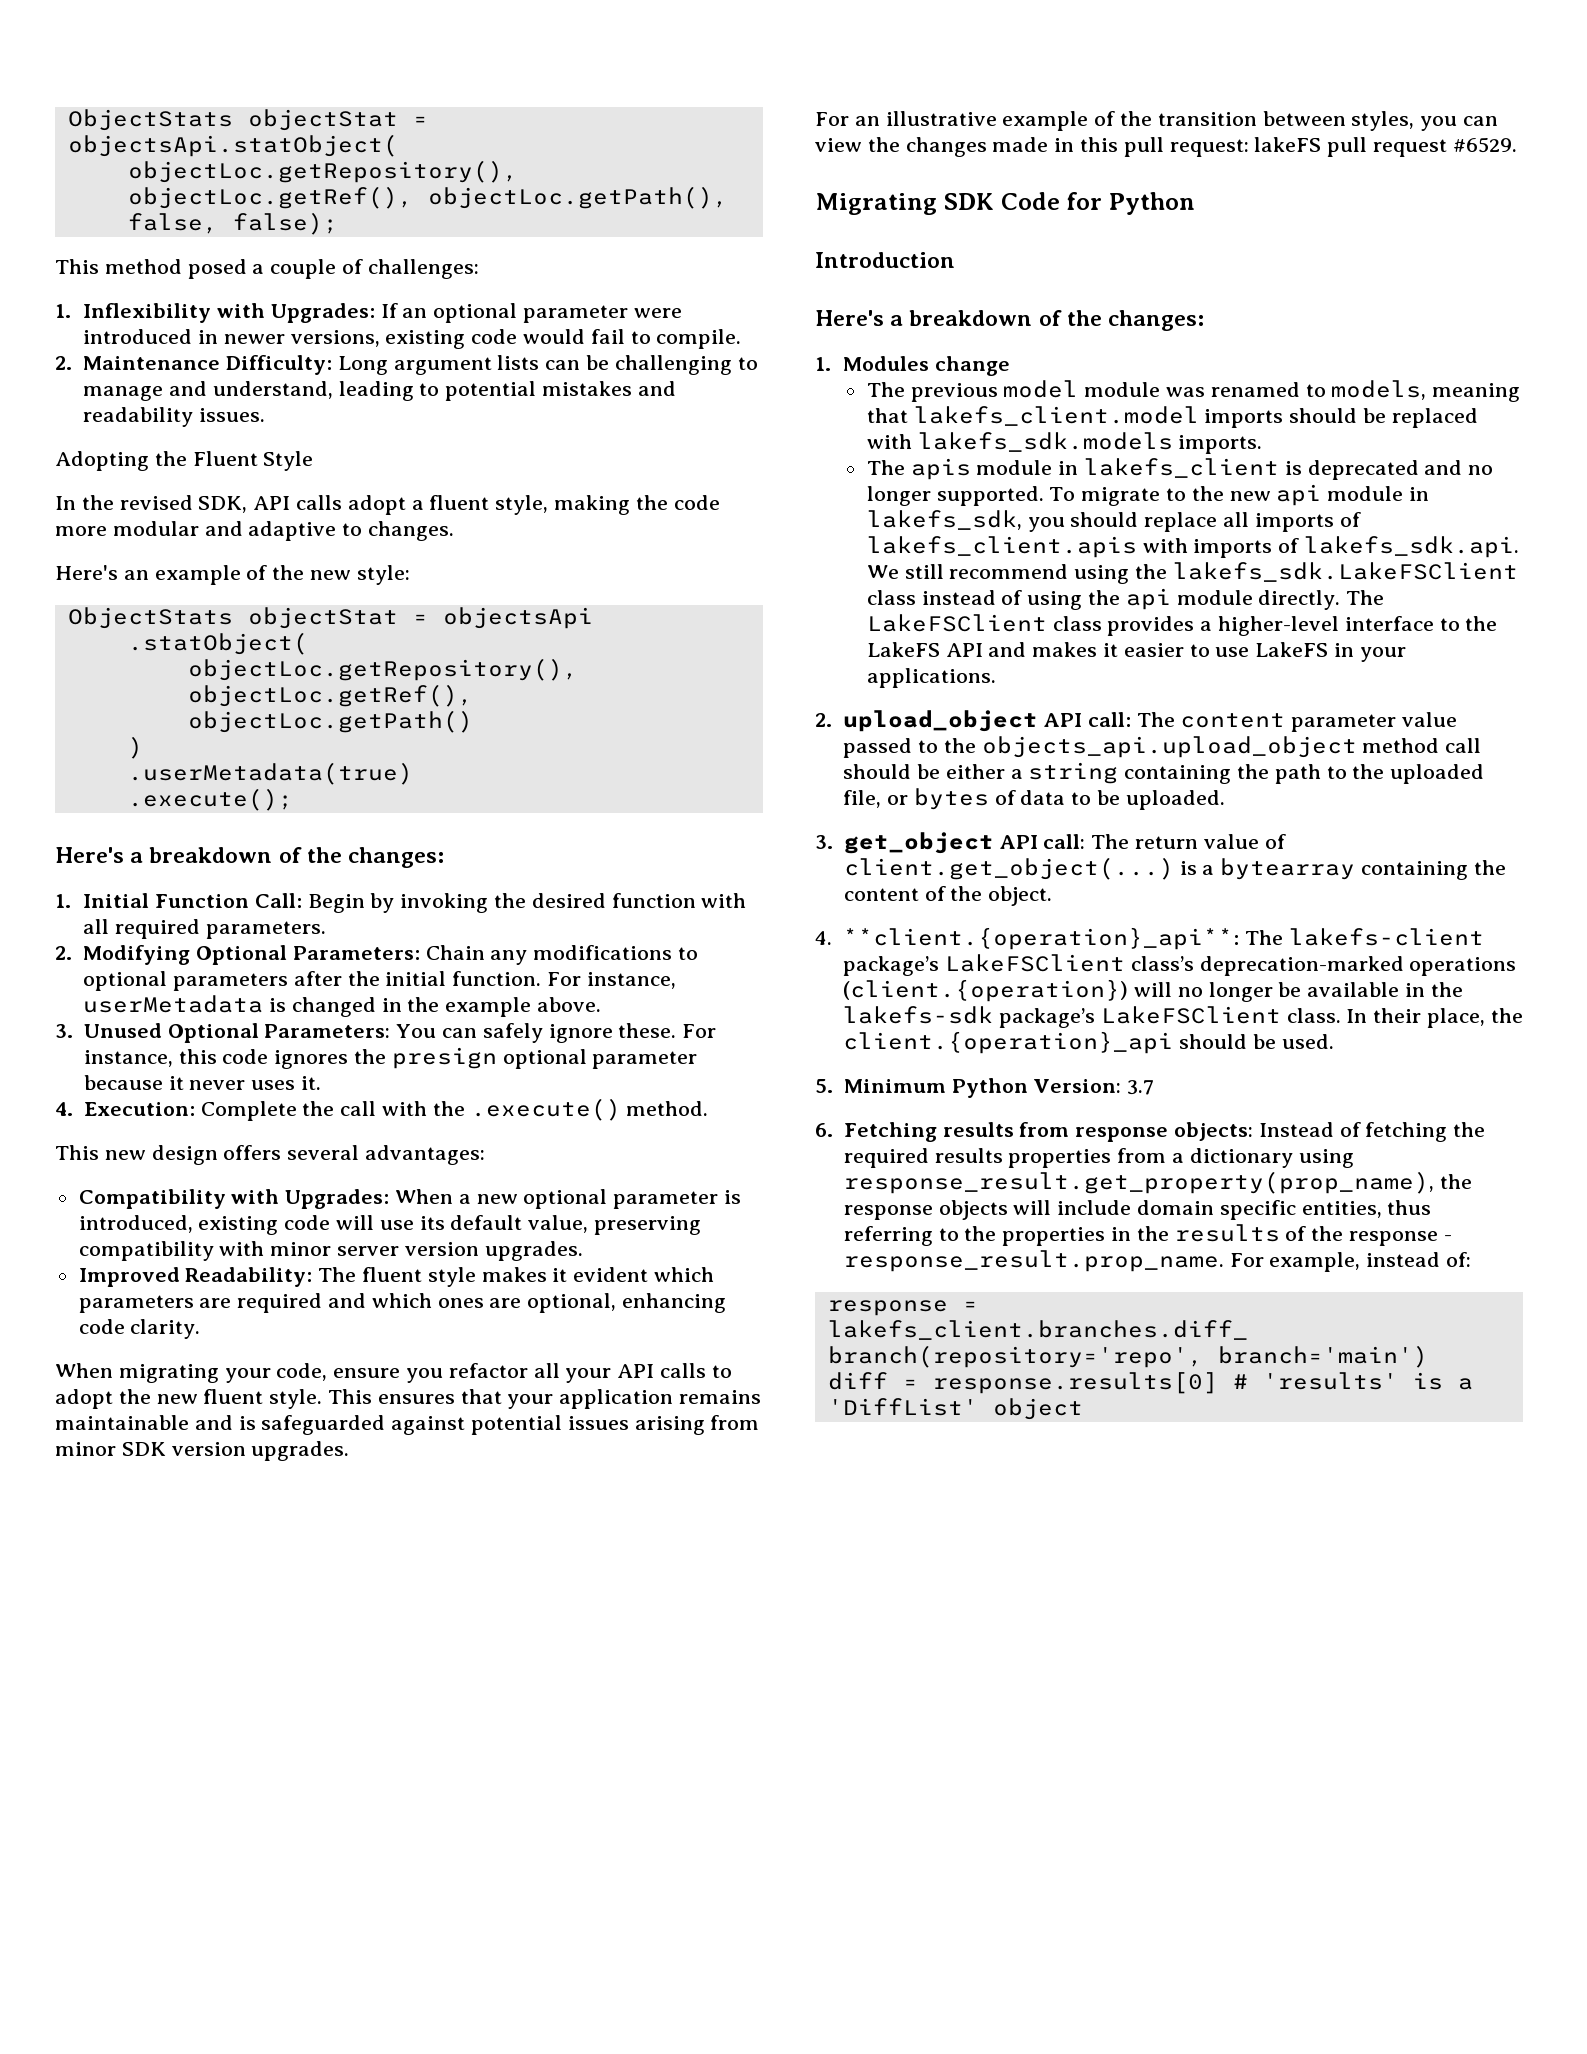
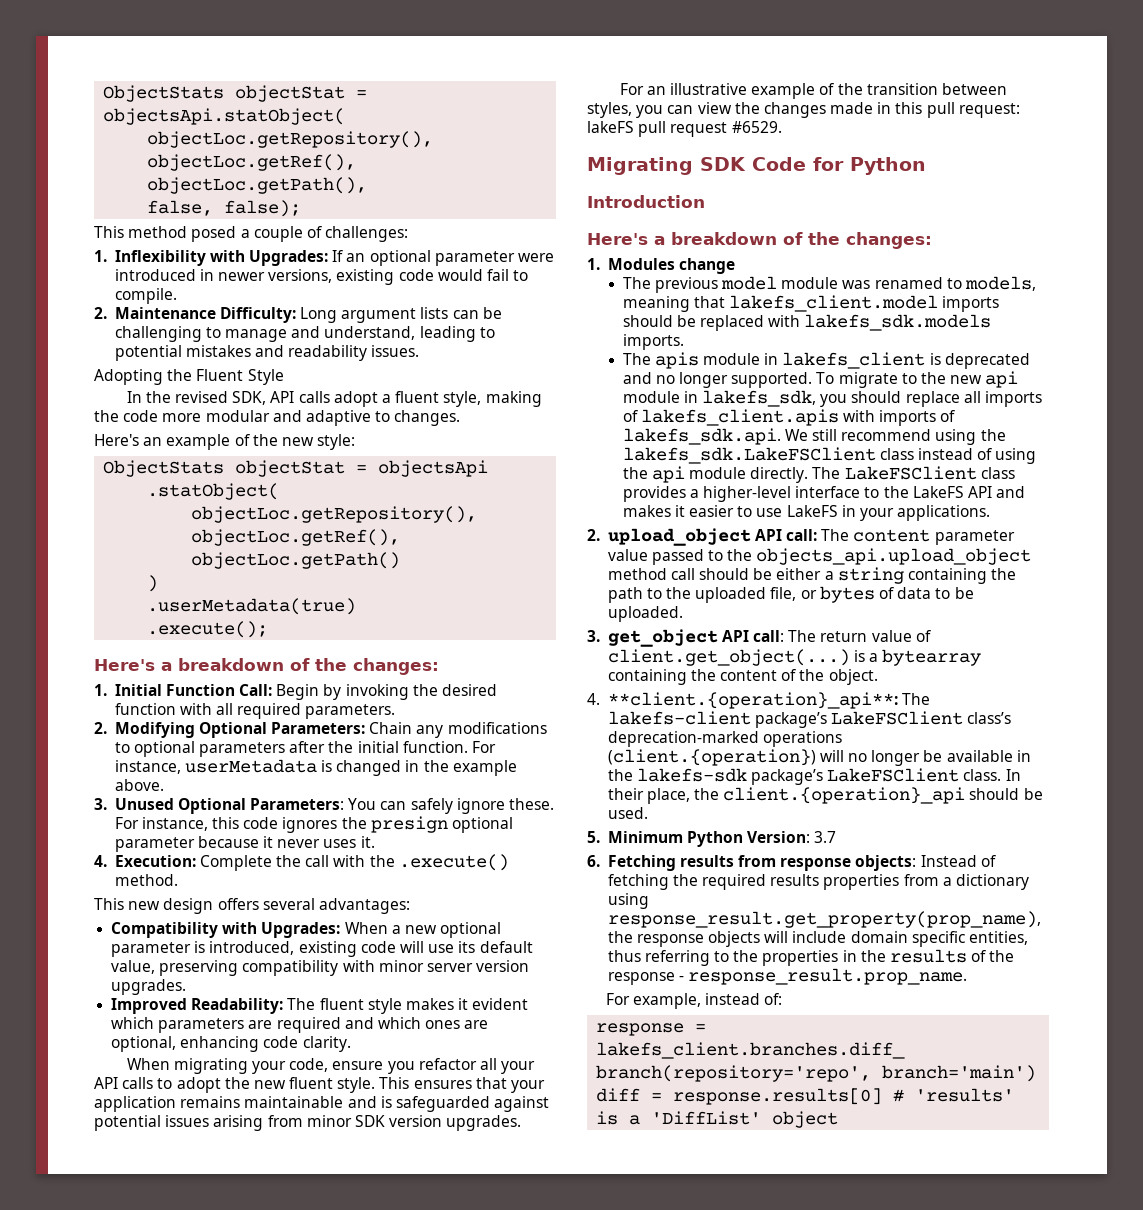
- 6. Fetching results from response objects: Instead of fetching the required results properties from a dictionary using response_result.get_property(prop_name), the response objects will include domain specific entities, thus referring to the properties in the results of the response - response_result.prop_name. For example, instead of:
+ 6. Fetching results from response objects: Instead of fetching the required results properties from a dictionary using response_result.get_property(prop_name), the response objects will include domain specific entities, thus referring to the properties in the results of the response - response_result.prop_name.
+ For example, instead of:

